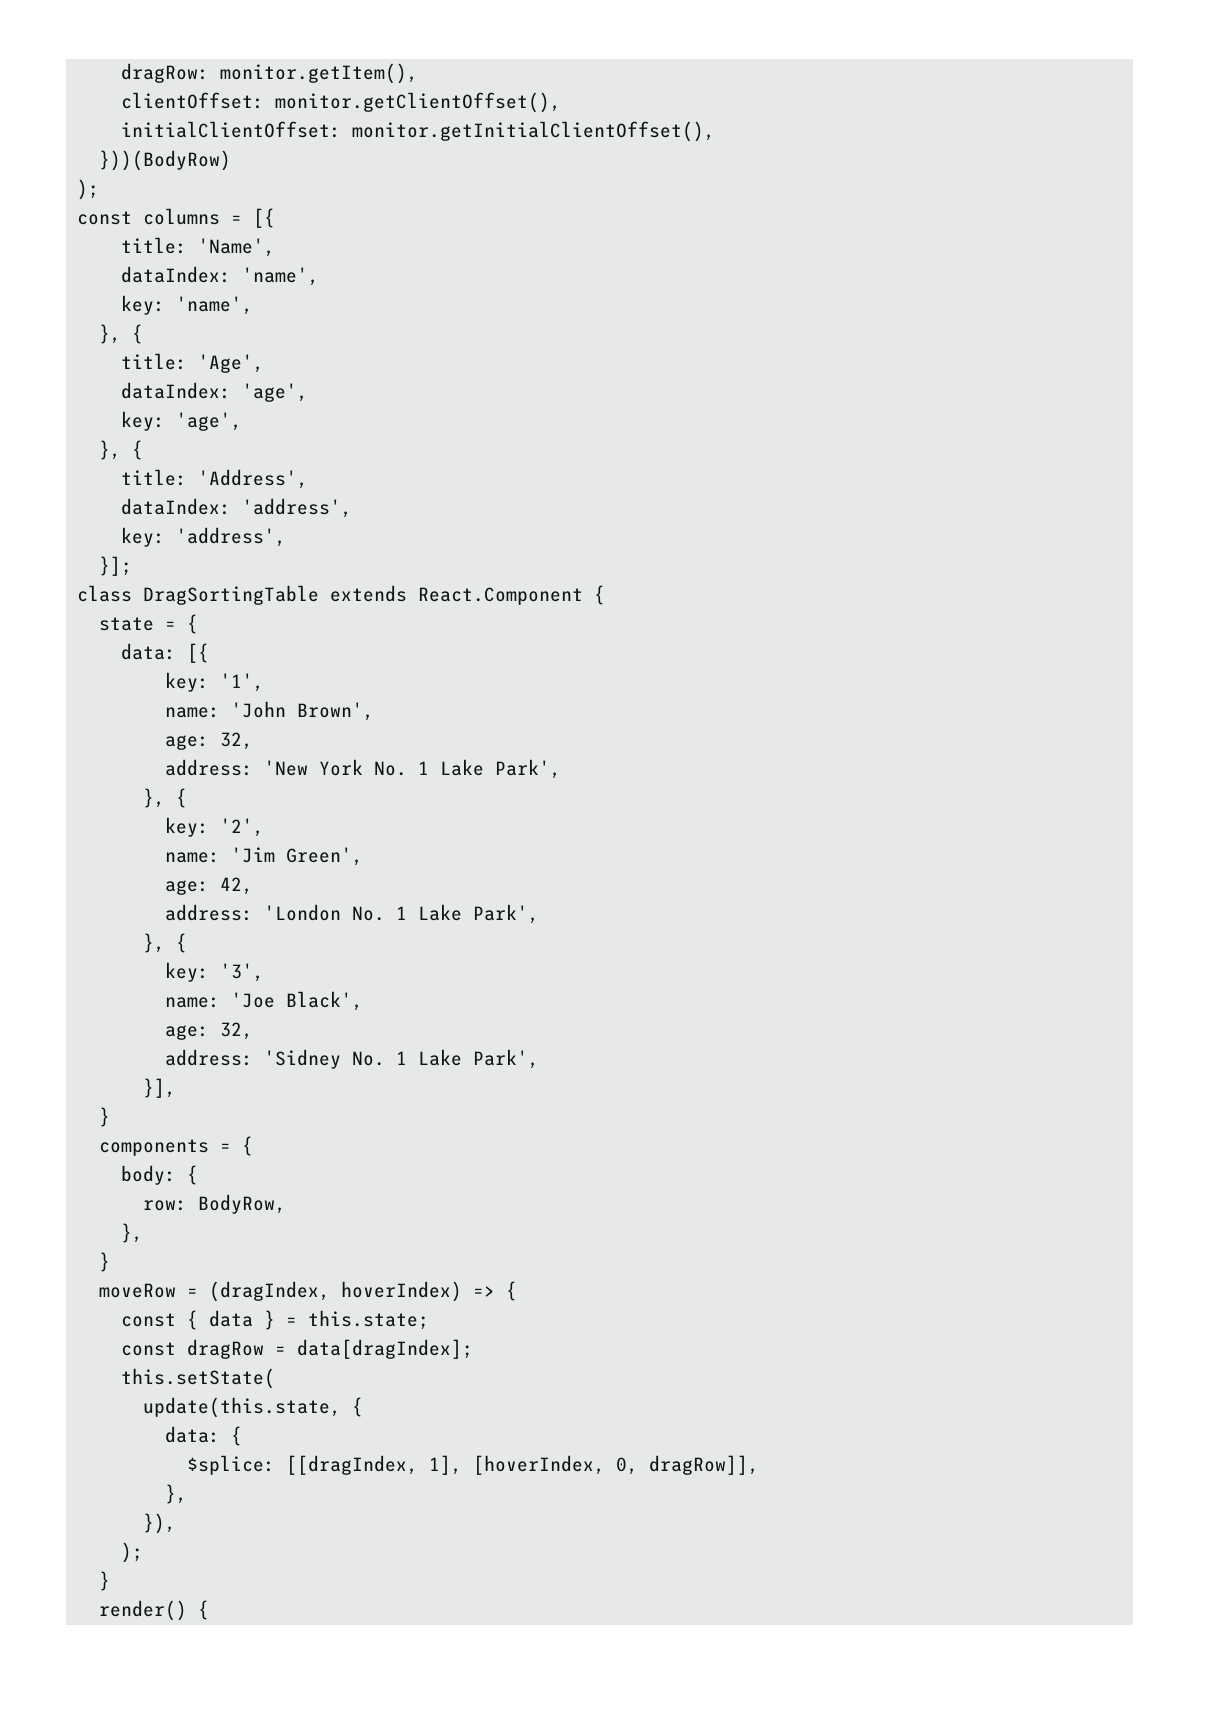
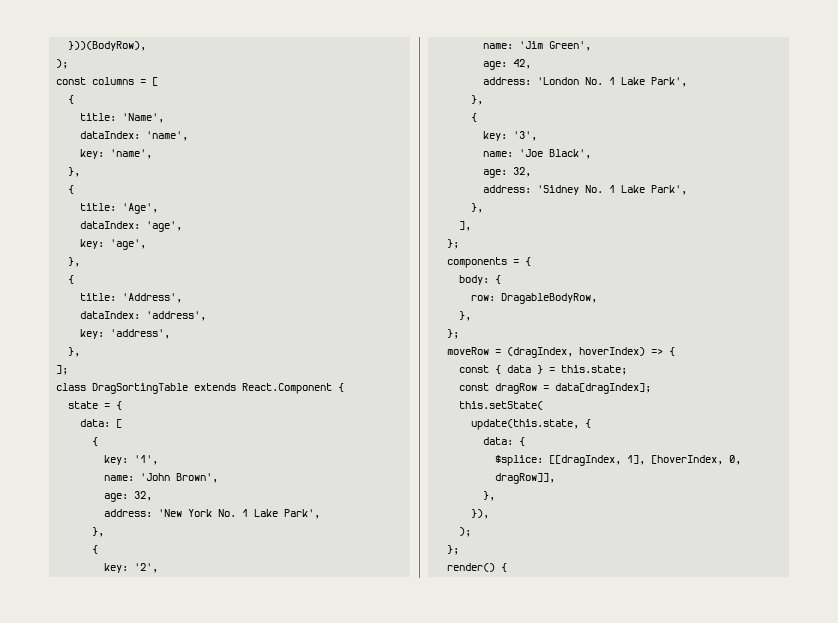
- dragRow: monitor.getItem(),
- clientOffset: monitor.getClientOffset(),
- initialClientOffset: monitor.getInitialClientOffset(),
- }))(BodyRow)
+ }))(BodyRow),
- const columns = [{
+ const columns = [
+ {
  key: 'name',
- }, {
+ },
+ {
  key: 'age',
- }, {
+ },
+ {
  key: 'address',
- }];
+ },
+ ];
- data: [{
+ data: [
+ {
  address: 'New York No. 1 Lake Park',
- }, {
+ },
+ {
  address: 'London No. 1 Lake Park',
- }, {
+ },
+ {
  address: 'Sidney No. 1 Lake Park',
- }],
- }
+ },
+ ],
+ };
- row: BodyRow,
+ row: DragableBodyRow,
  },
- }
+ };
  }),
  );
- }
+ };

